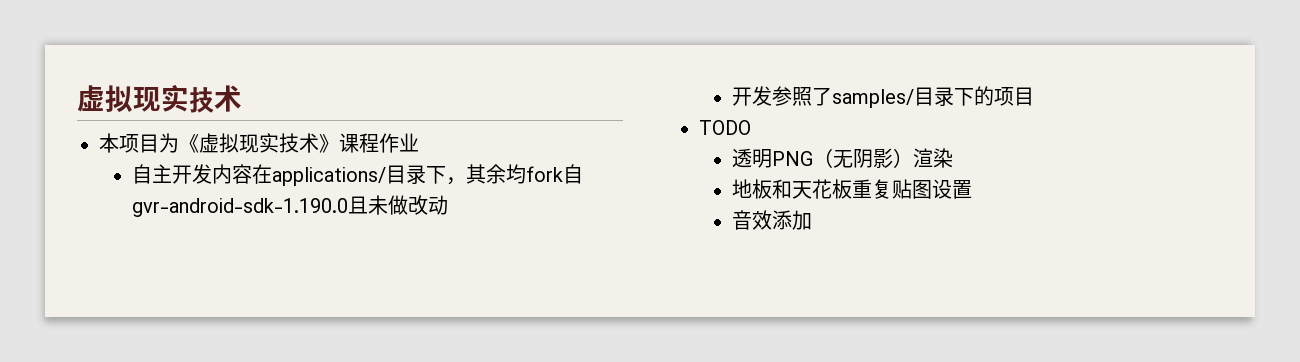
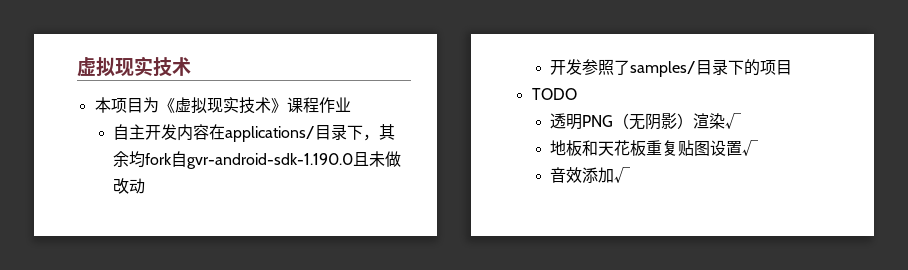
- 透明PNG（无阴影）渲染
+ 透明PNG（无阴影）渲染√
- 地板和天花板重复贴图设置
+ 地板和天花板重复贴图设置√
- 音效添加
+ 音效添加√

